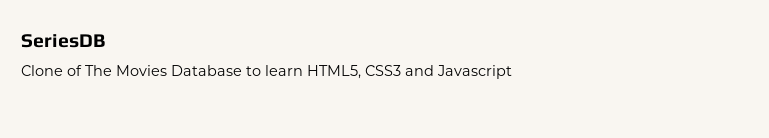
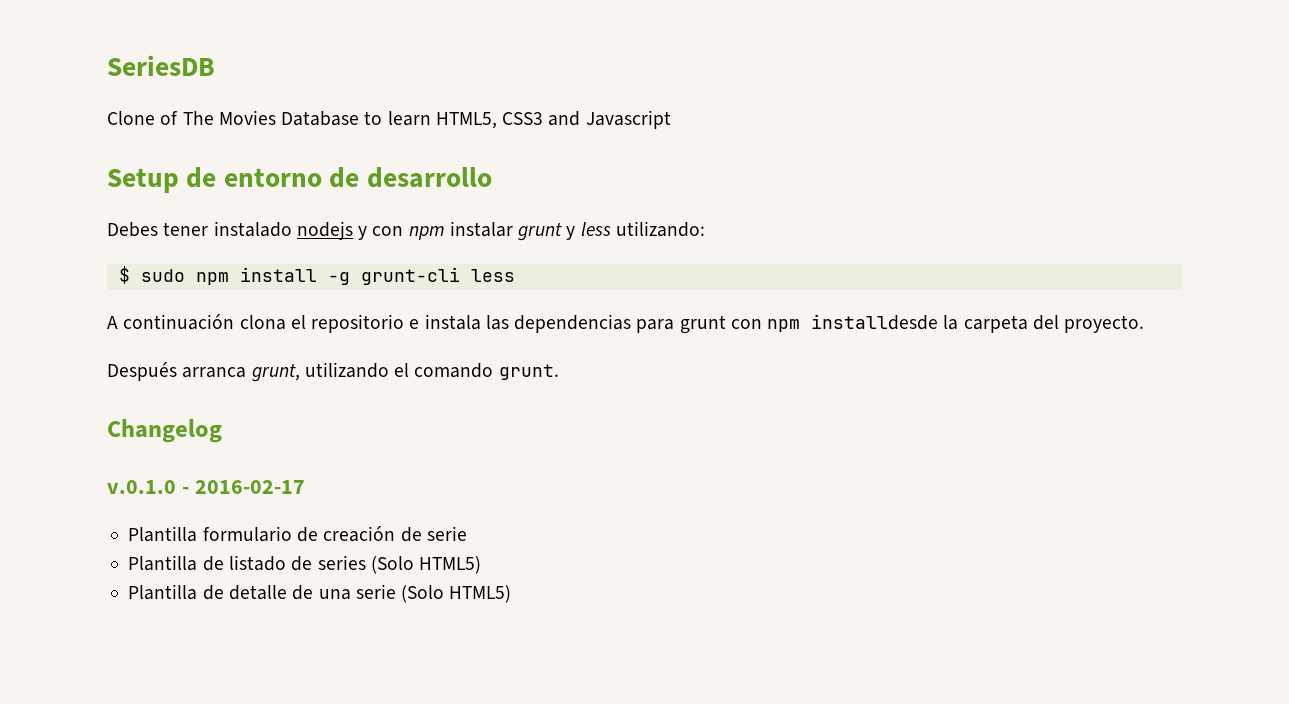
+ Setup de entorno de desarrollo
+ Debes tener instalado nodejs y con npm instalar grunt y less utilizando:
+ $ sudo npm install -g grunt-cli less
+ A continuación clona el repositorio e instala las dependencias para grunt con npm installdesde la carpeta del proyecto.
+ Después arranca grunt, utilizando el comando grunt.
+ Changelog
+ v.0.1.0 - 2016-02-17
+ Plantilla formulario de creación de serie
+ Plantilla de listado de series (Solo HTML5)
+ Plantilla de detalle de una serie (Solo HTML5)

